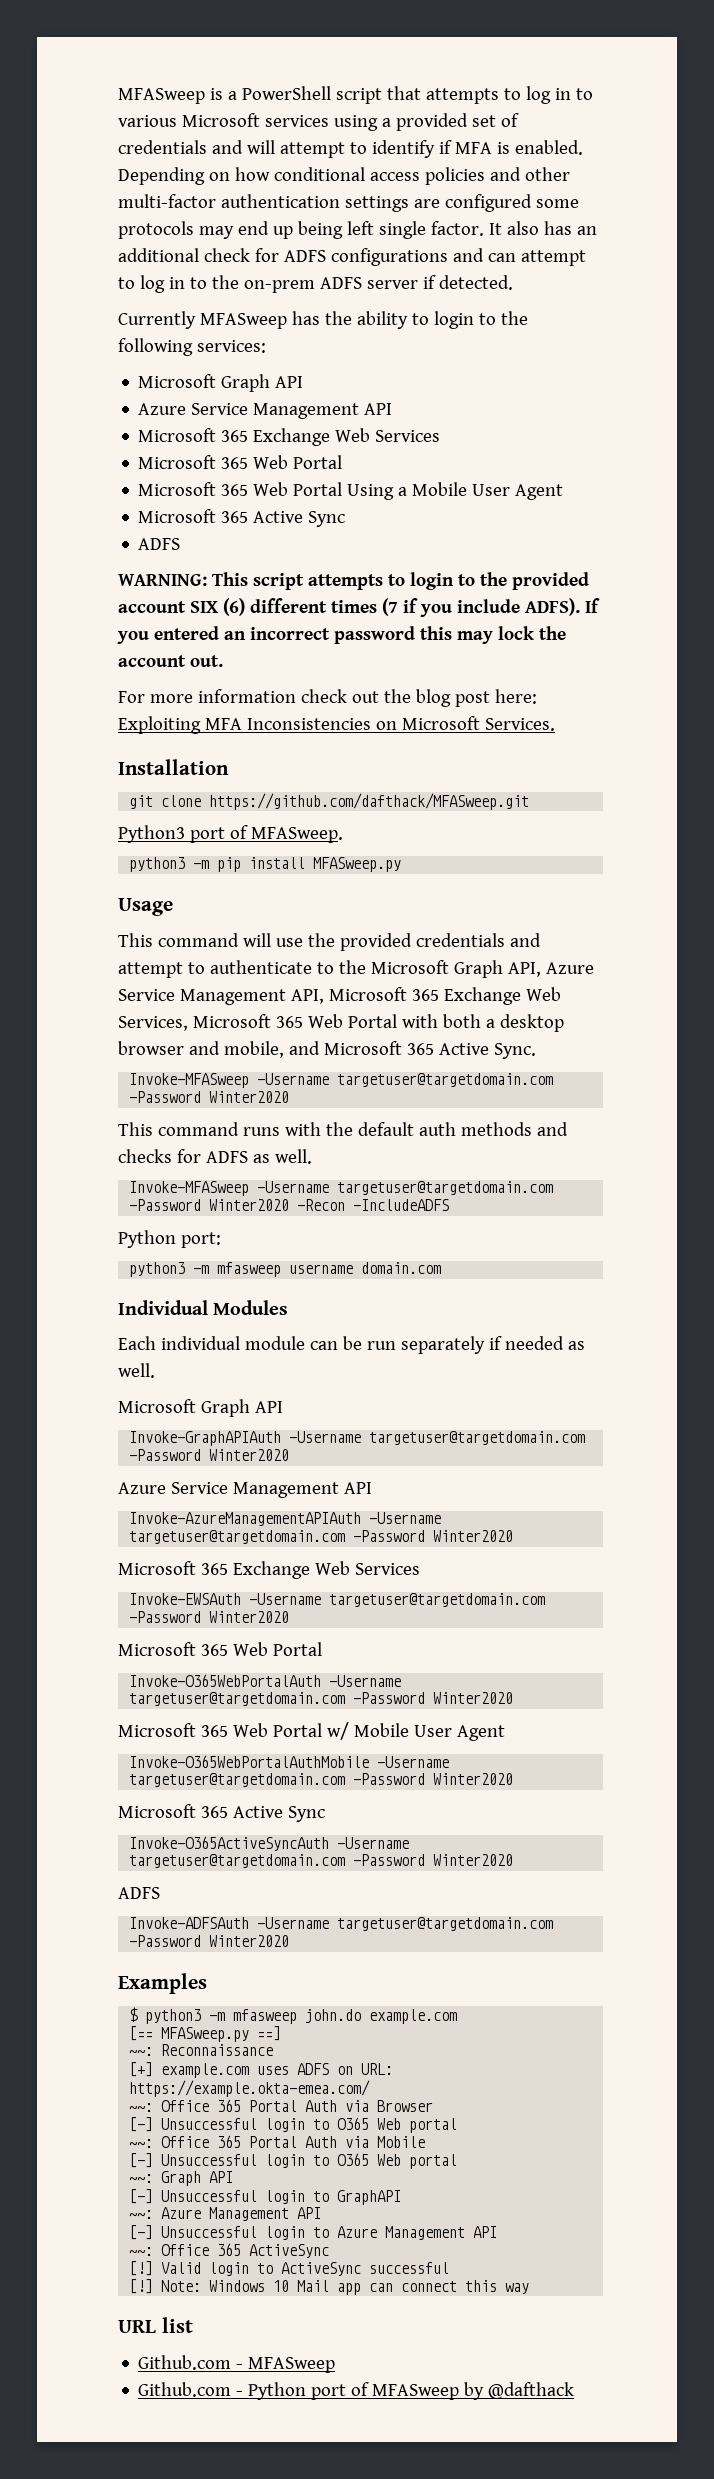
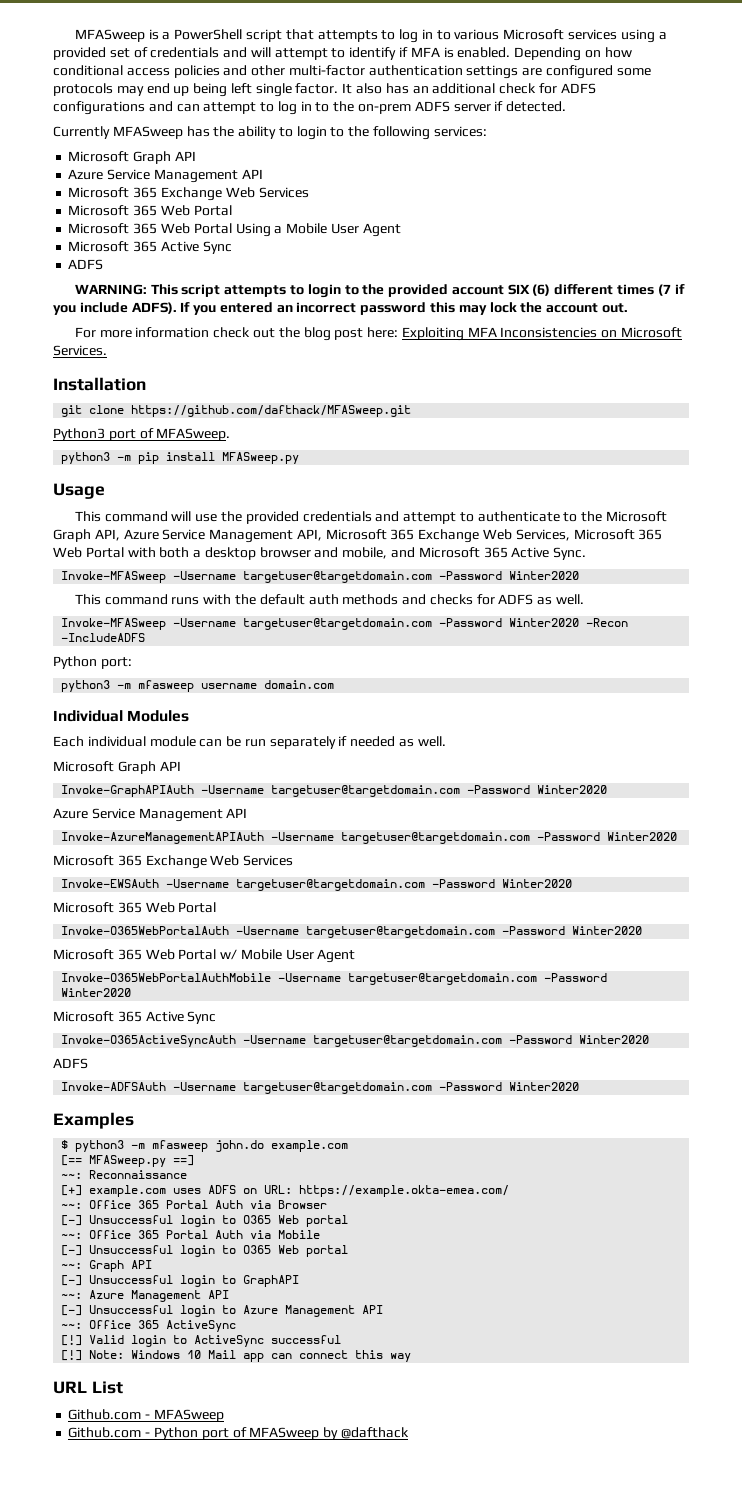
- URL list
+ URL List

